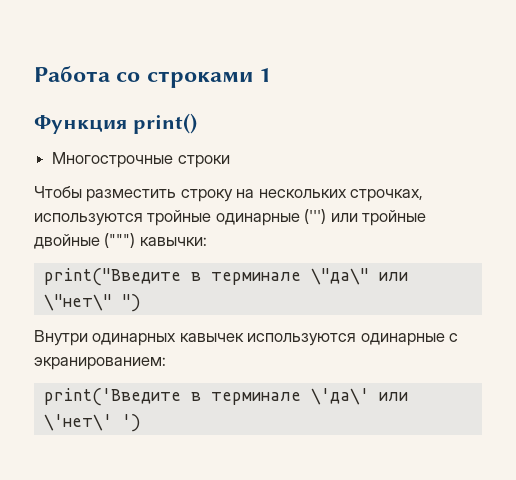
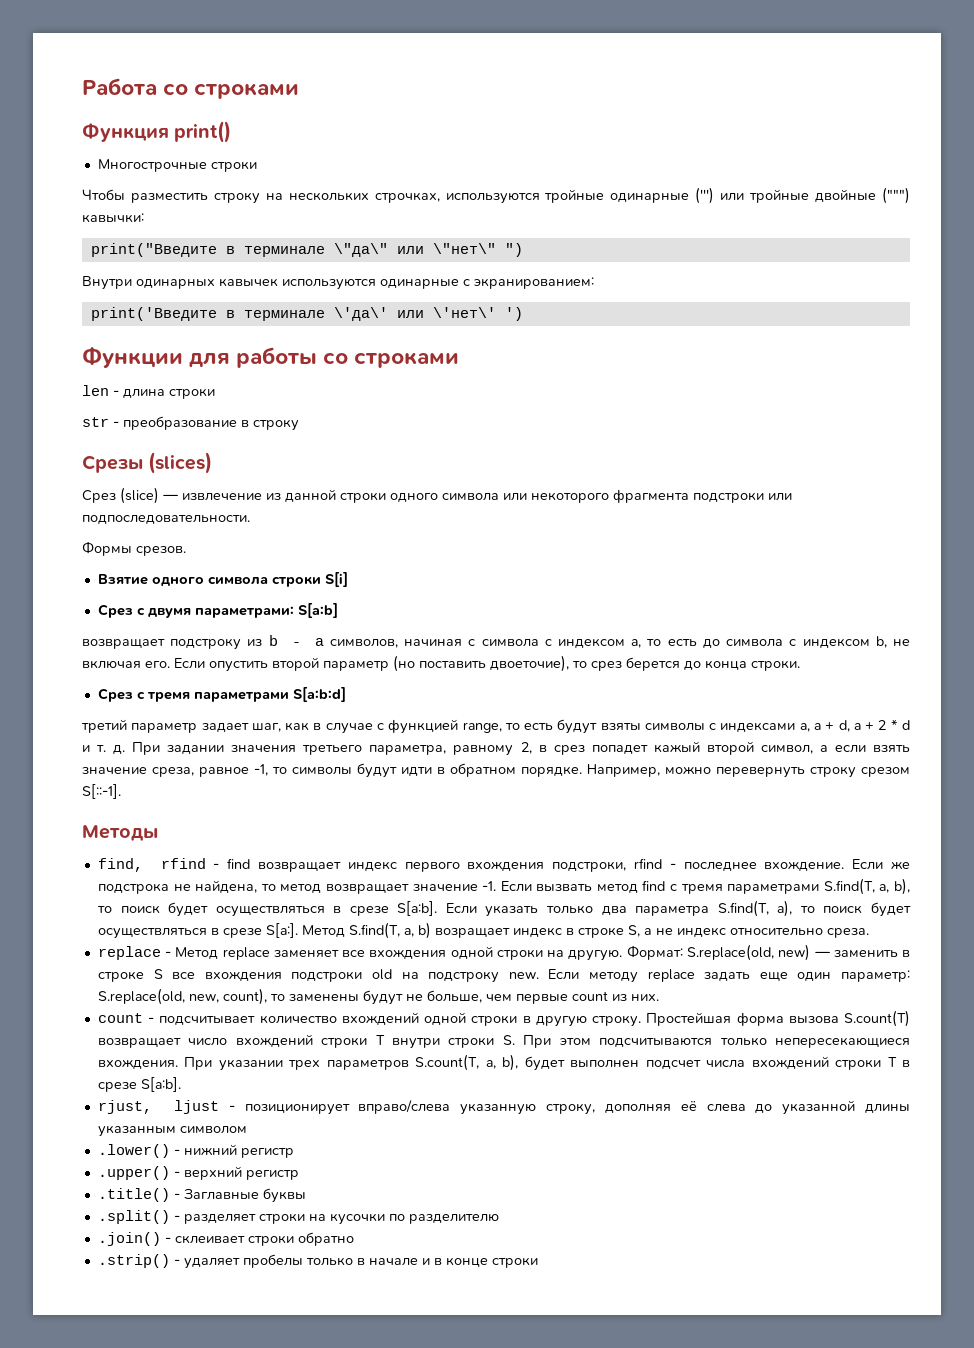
- Работа со строками 1
+ Работа со строками
+ Функции для работы со строками
+ len - длина строки
+ str - преобразование в строку
+ Срезы (slices)
+ Срез (slice) — извлечение из данной строки одного символа или некоторого фрагмента подстроки или подпоследовательности.
+ Формы срезов.
+ Взятие одного символа строки S[i]
+ Срез с двумя параметрами: S[a:b]
+ возвращает подстроку из b - a символов, начиная с символа c индексом a, то есть до символа с индексом b, не включая его. Если опустить второй параметр (но поставить двоеточие), то срез берется до конца строки.
+ Срез с тремя параметрами S[a:b:d]
+ третий параметр задает шаг, как в случае с функцией range, то есть будут взяты символы с индексами a, a + d, a + 2 * d и т. д. При задании значения третьего параметра, равному 2, в срез попадет кажый второй символ, а если взять значение среза, равное -1, то символы будут идти в обратном порядке. Например, можно перевернуть строку срезом S[::-1].
+ Методы
+ find, rfind - find возвращает индекс первого вхождения подстроки, rfind - последнее вхождение. Если же подстрока не найдена, то метод возвращает значение -1. Если вызвать метод find с тремя параметрами S.find(T, a, b), то поиск будет осуществляться в срезе S[a:b]. Если указать только два параметра S.find(T, a), то поиск будет осуществляться в срезе S[a:]. Метод S.find(T, a, b) возращает индекс в строке S, а не индекс относительно среза.
+ replace - Метод replace заменяет все вхождения одной строки на другую. Формат: S.replace(old, new) — заменить в строке S все вхождения подстроки old на подстроку new. Если методу replace задать еще один параметр: S.replace(old, new, count), то заменены будут не больше, чем первые count из них.
+ count - подсчитывает количество вхождений одной строки в другую строку. Простейшая форма вызова S.count(T) возвращает число вхождений строки T внутри строки S. При этом подсчитываются только непересекающиеся вхождения. При указании трех параметров S.count(T, a, b), будет выполнен подсчет числа вхождений строки T в срезе S[a:b].
+ rjust, ljust - позиционирует вправо/слева указанную строку, дополняя её слева до указанной длины указанным символом
+ .lower() - нижний регистр
+ .upper() - верхний регистр
+ .title() - Заглавные буквы
+ .split() - разделяет строки на кусочки по разделителю
+ .join() - склеивает строки обратно
+ .strip() - удаляет пробелы только в начале и в конце строки

